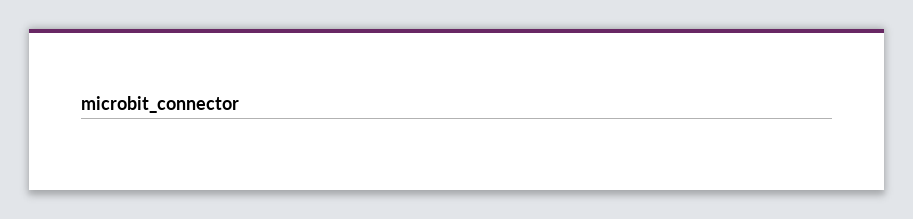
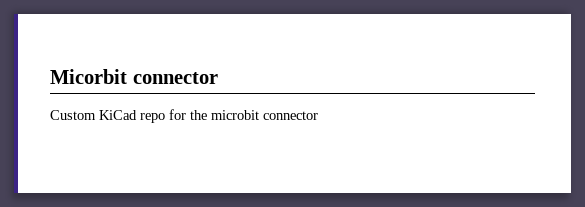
- microbit_connector
+ Micorbit connector
+ Custom KiCad repo for the microbit connector

